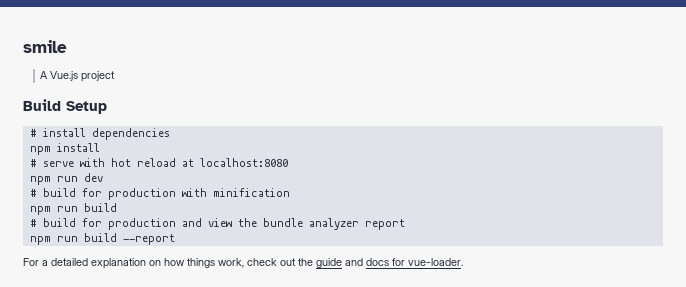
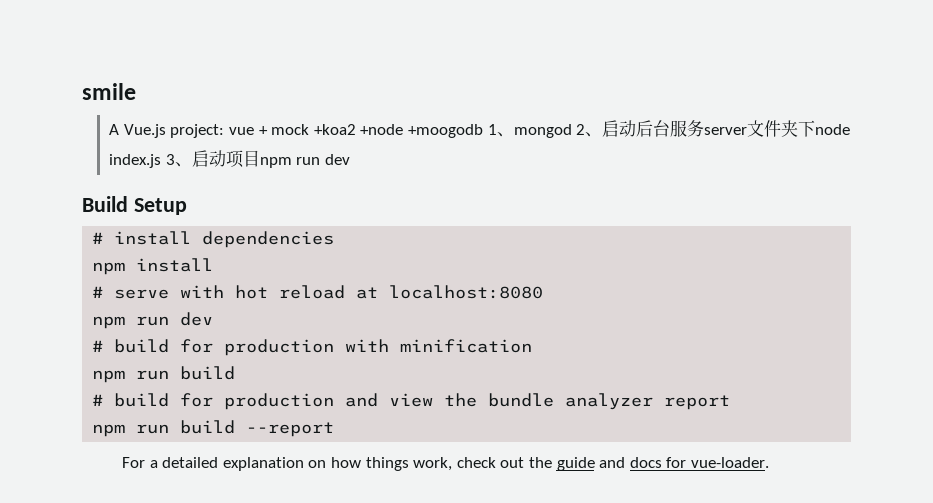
- A Vue.js project
+ A Vue.js project: vue + mock +koa2 +node +moogodb 1、mongod 2、启动后台服务server文件夹下node index.js 3、启动项目npm run dev

